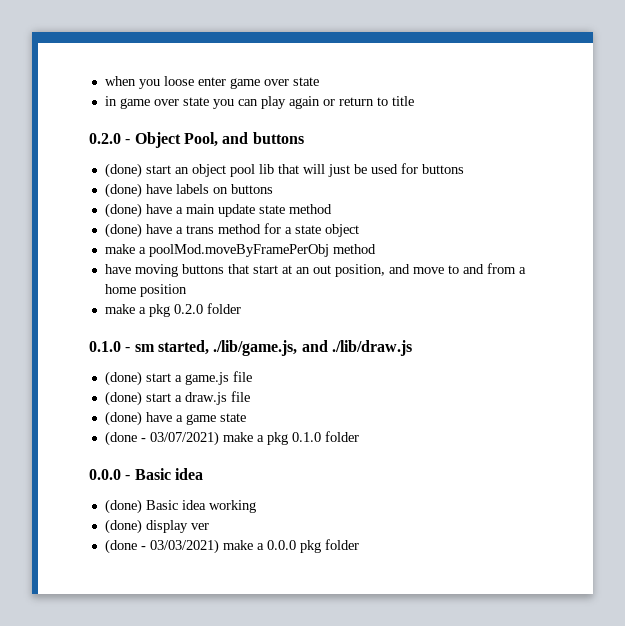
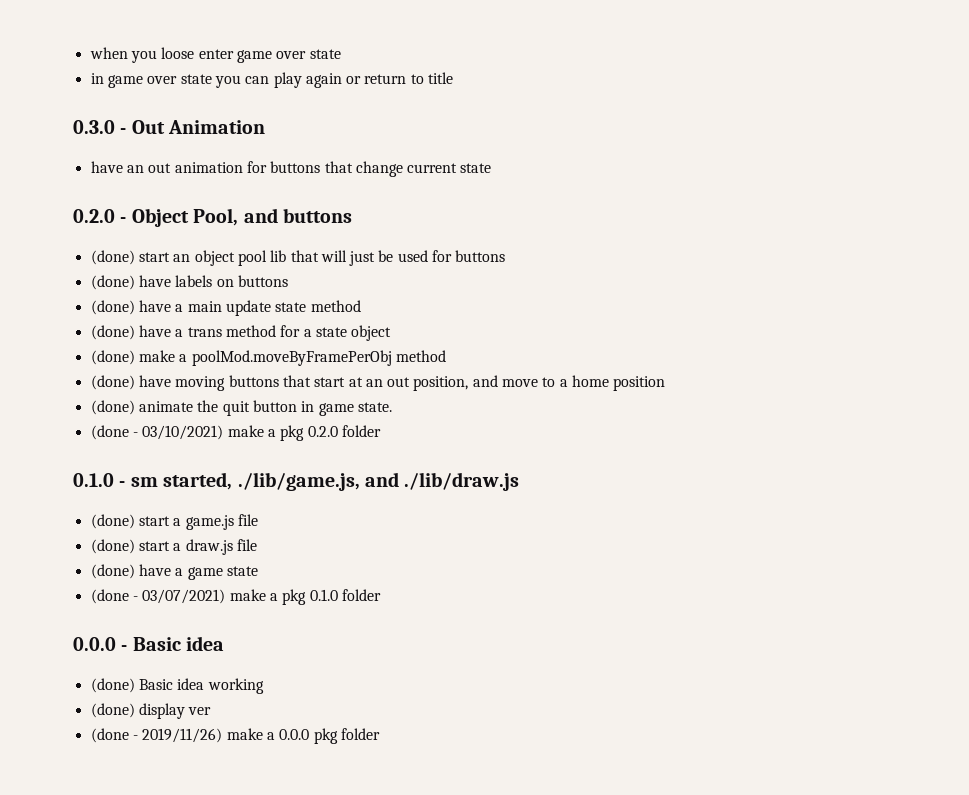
+ 0.3.0 - Out Animation
+ have an out animation for buttons that change current state
- make a poolMod.moveByFramePerObj method
+ (done) make a poolMod.moveByFramePerObj method
- have moving buttons that start at an out position, and move to and from a home position
+ (done) have moving buttons that start at an out position, and move to a home position
- make a pkg 0.2.0 folder
+ (done) animate the quit button in game state.
+ (done - 03/10/2021) make a pkg 0.2.0 folder
- (done - 03/03/2021) make a 0.0.0 pkg folder
+ (done - 2019/11/26) make a 0.0.0 pkg folder

